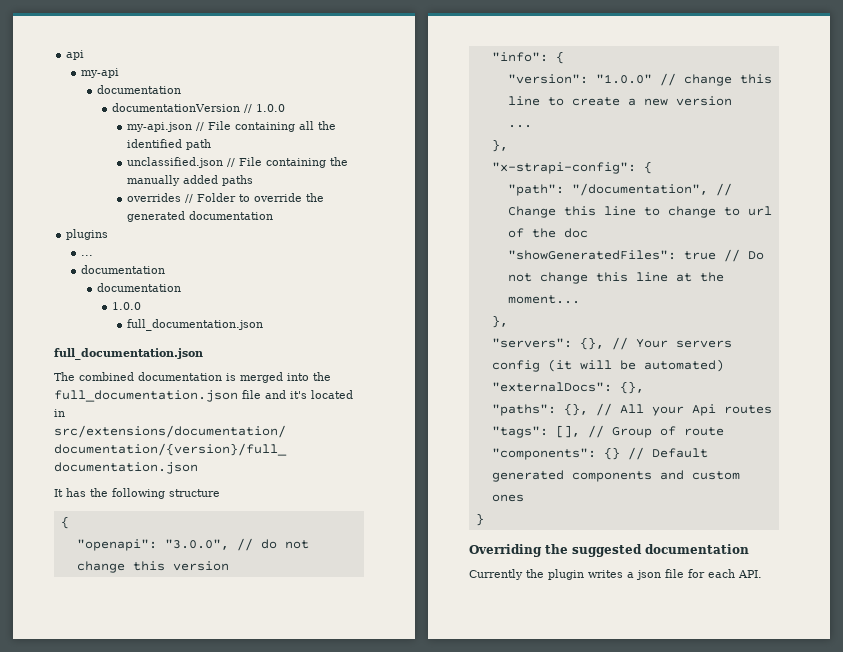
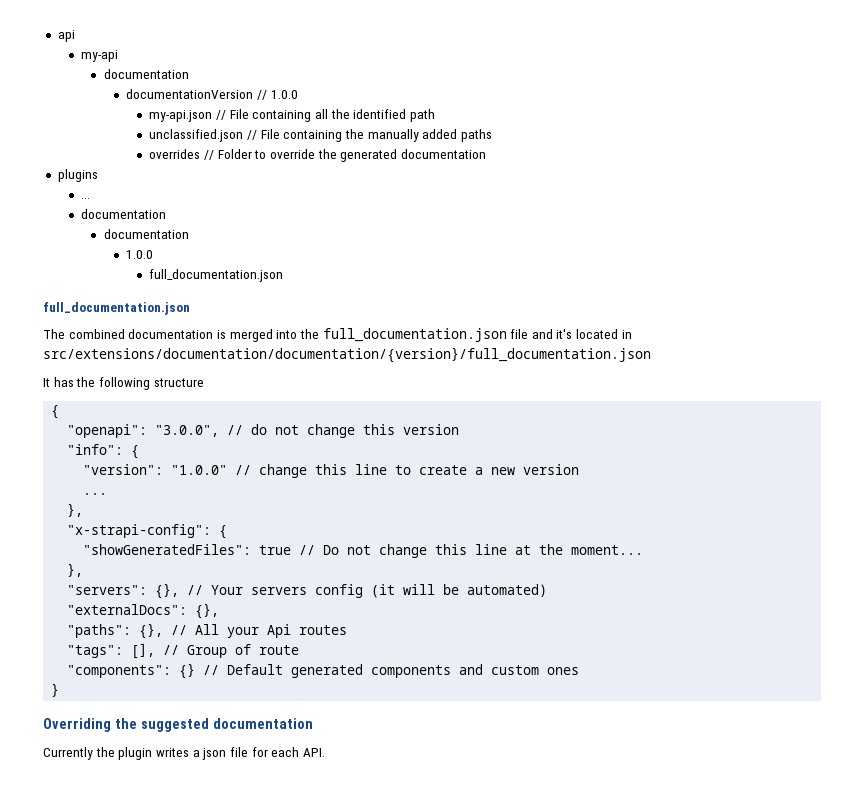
- "path": "/documentation", // Change this line to change to url of the doc

